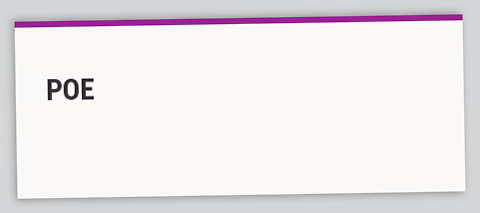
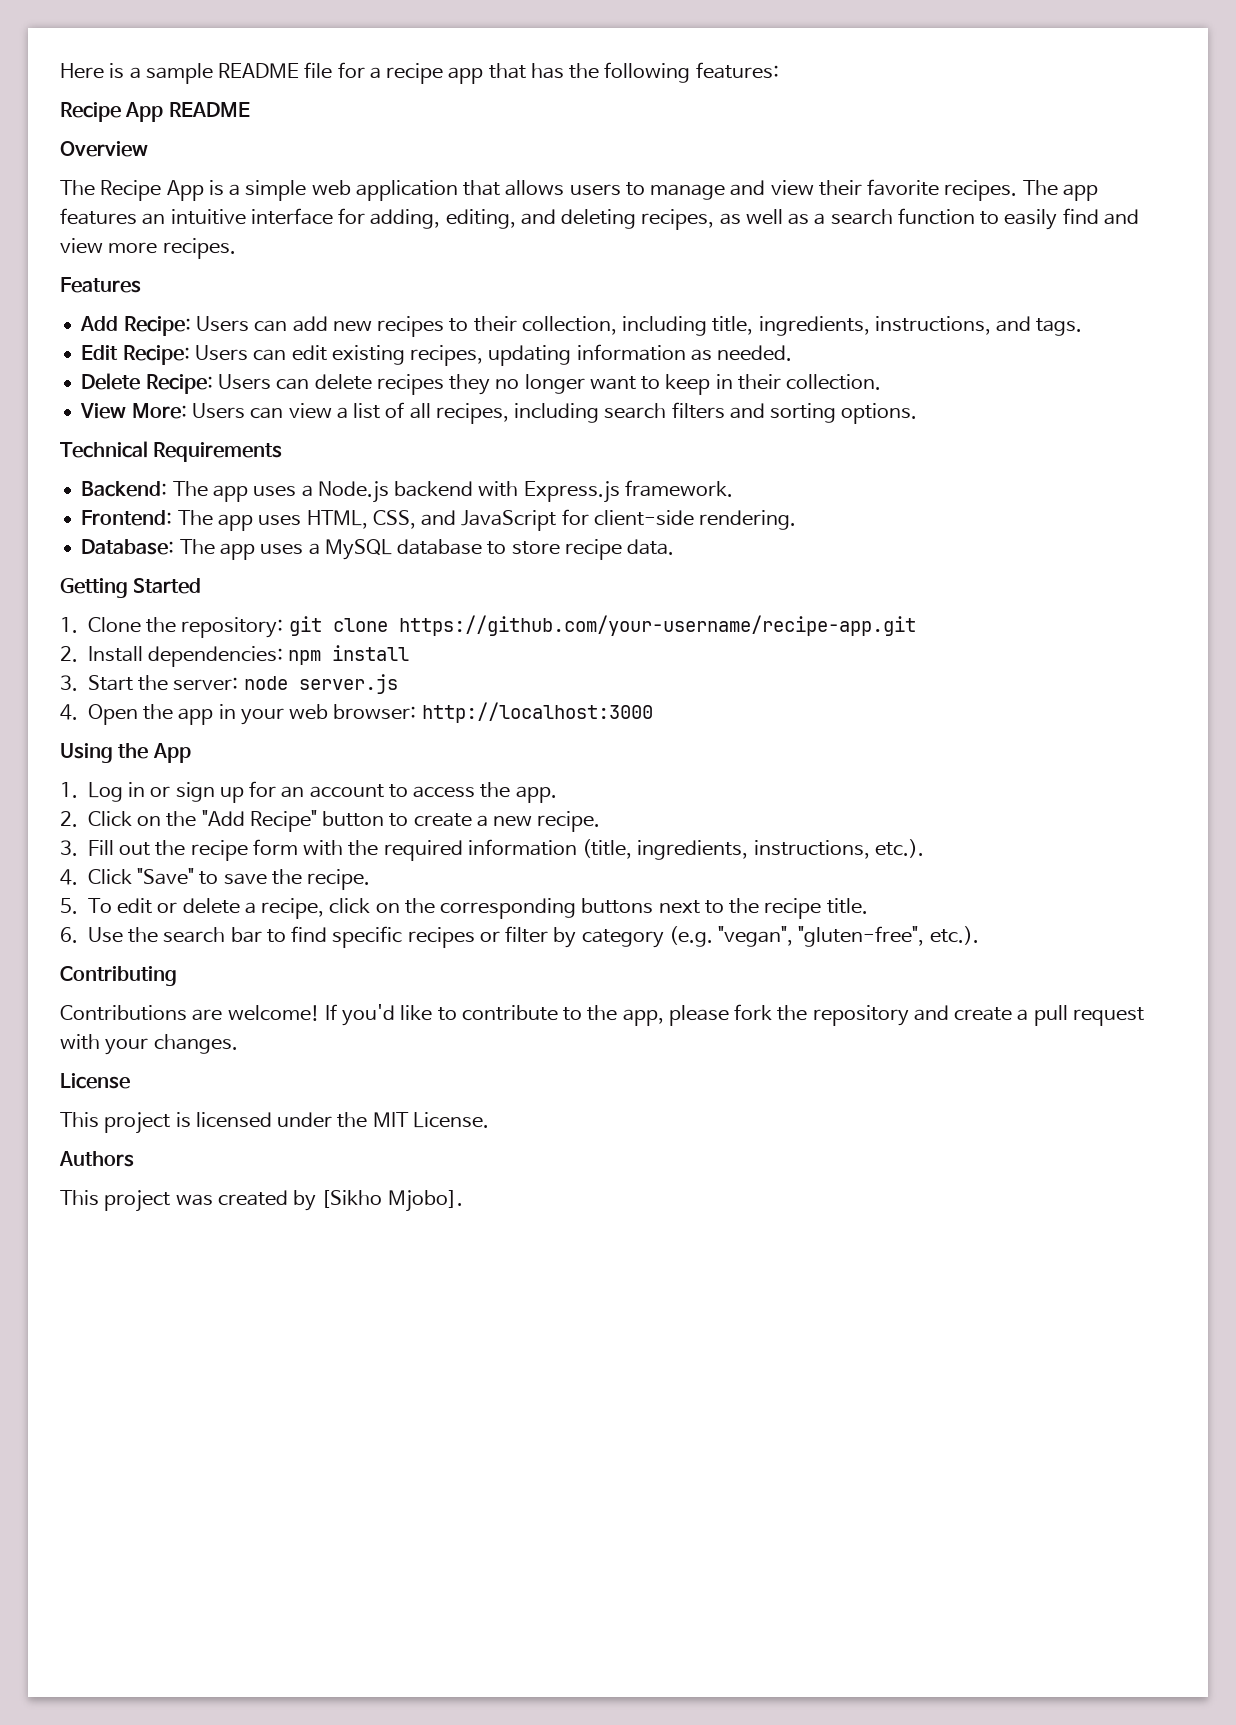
- POE
+ Here is a sample README file for a recipe app that has the following features:
+ Recipe App README
+ Overview
+ The Recipe App is a simple web application that allows users to manage and view their favorite recipes. The app features an intuitive interface for adding, editing, and deleting recipes, as well as a search function to easily find and view more recipes.
+ Features
+ Add Recipe: Users can add new recipes to their collection, including title, ingredients, instructions, and tags.
+ Edit Recipe: Users can edit existing recipes, updating information as needed.
+ Delete Recipe: Users can delete recipes they no longer want to keep in their collection.
+ View More: Users can view a list of all recipes, including search filters and sorting options.
+ Technical Requirements
+ Backend: The app uses a Node.js backend with Express.js framework.
+ Frontend: The app uses HTML, CSS, and JavaScript for client-side rendering.
+ Database: The app uses a MySQL database to store recipe data.
+ Getting Started
+ 1. Clone the repository: git clone https://github.com/your-username/recipe-app.git
+ 2. Install dependencies: npm install
+ 3. Start the server: node server.js
+ 4. Open the app in your web browser: http://localhost:3000
+ Using the App
+ 1. Log in or sign up for an account to access the app.
+ 2. Click on the "Add Recipe" button to create a new recipe.
+ 3. Fill out the recipe form with the required information (title, ingredients, instructions, etc.).
+ 4. Click "Save" to save the recipe.
+ 5. To edit or delete a recipe, click on the corresponding buttons next to the recipe title.
+ 6. Use the search bar to find specific recipes or filter by category (e.g. "vegan", "gluten-free", etc.).
+ Contributing
+ Contributions are welcome! If you'd like to contribute to the app, please fork the repository and create a pull request with your changes.
+ License
+ This project is licensed under the MIT License.
+ Authors
+ This project was created by [Sikho Mjobo].

